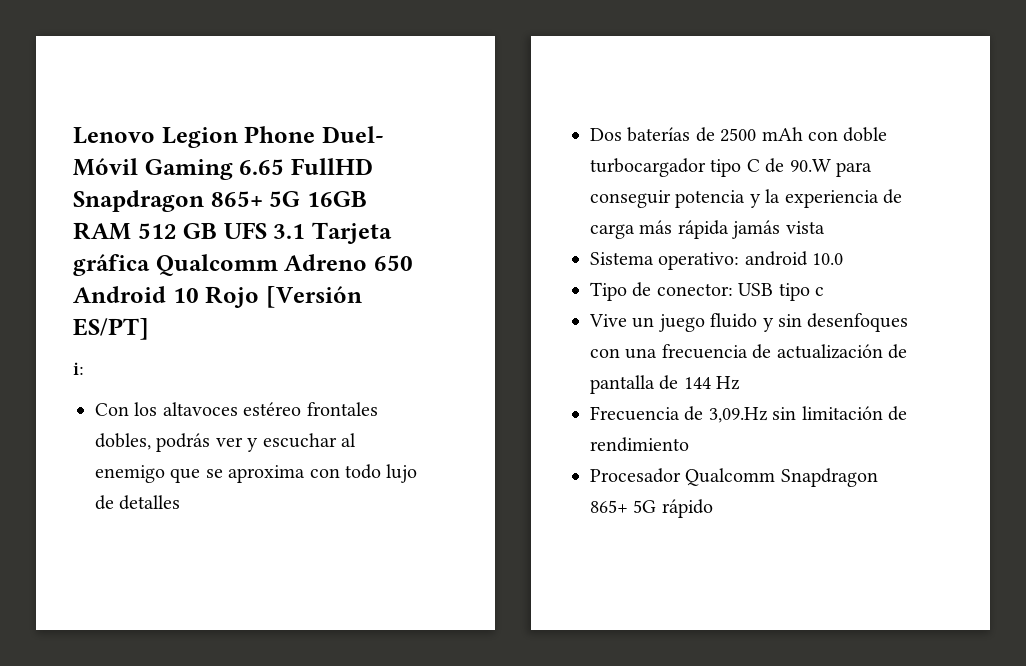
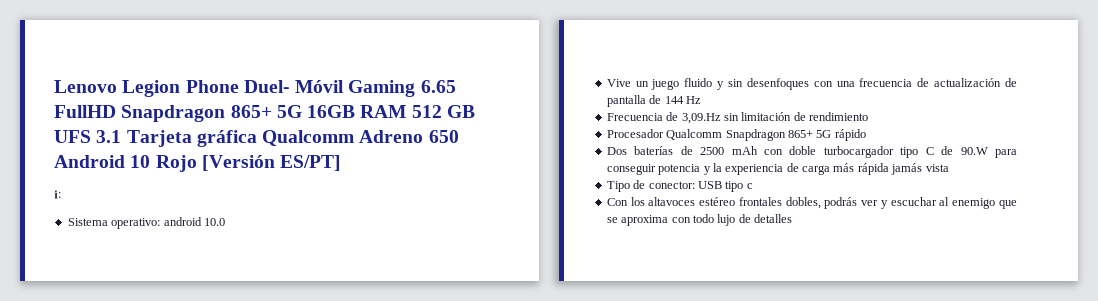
- Con los altavoces estéreo frontales dobles, podrás ver y escuchar al enemigo que se aproxima con todo lujo de detalles
- Dos baterías de 2500 mAh con doble turbocargador tipo C de 90.W para conseguir potencia y la experiencia de carga más rápida jamás vista
  Sistema operativo: android 10.0
- Tipo de conector: USB tipo c
+ Dos baterías de 2500 mAh con doble turbocargador tipo C de 90.W para conseguir potencia y la experiencia de carga más rápida jamás vista
+ Tipo de conector: USB tipo c
+ Con los altavoces estéreo frontales dobles, podrás ver y escuchar al enemigo que se aproxima con todo lujo de detalles

